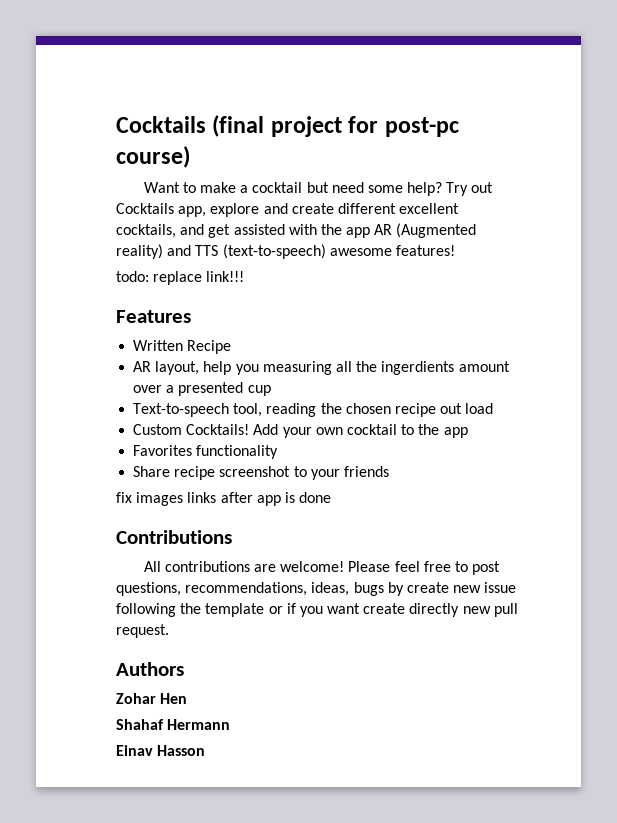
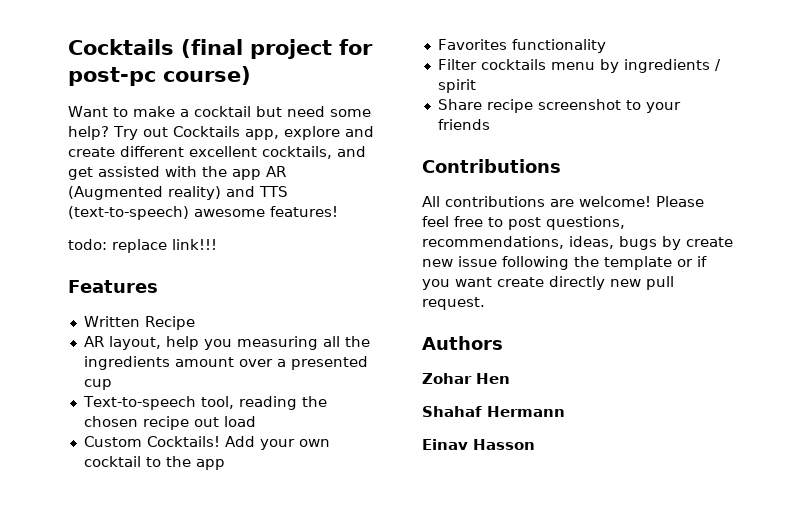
- AR layout, help you measuring all the ingerdients amount over a presented cup
+ AR layout, help you measuring all the ingredients amount over a presented cup
+ Filter cocktails menu by ingredients / spirit
- fix images links after app is done

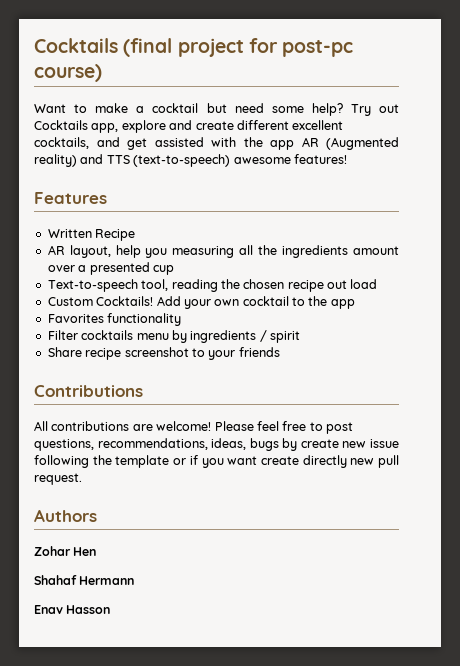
- todo: replace link!!!
- Einav Hasson
+ Enav Hasson

